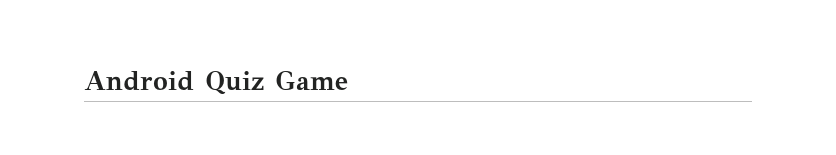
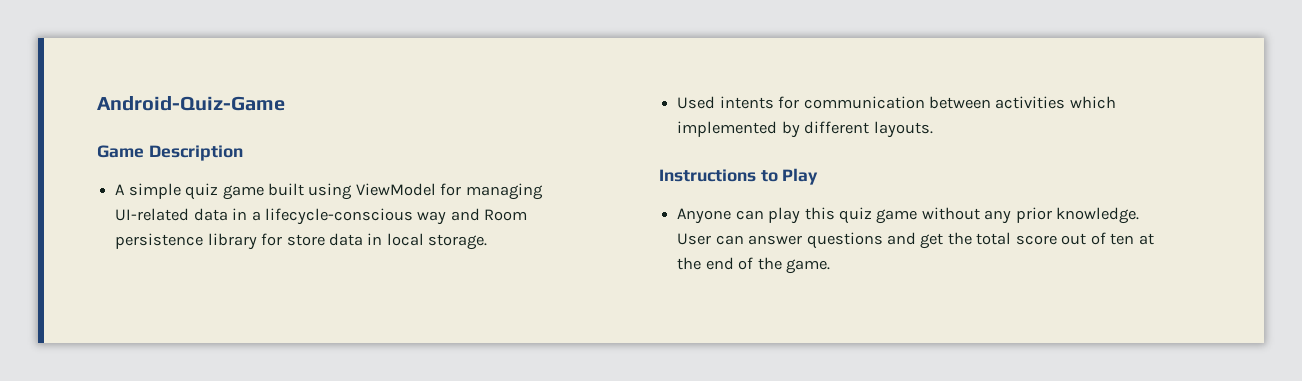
- Android Quiz Game
+ Android-Quiz-Game
+ Game Description
+ A simple quiz game built using ViewModel for managing UI-related data in a lifecycle-conscious way and Room persistence library for store data in local storage.
+ Used intents for communication between activities which implemented by different layouts.
+ Instructions to Play
+ Anyone can play this quiz game without any prior knowledge. User can answer questions and get the total score out of ten at the end of the game.

